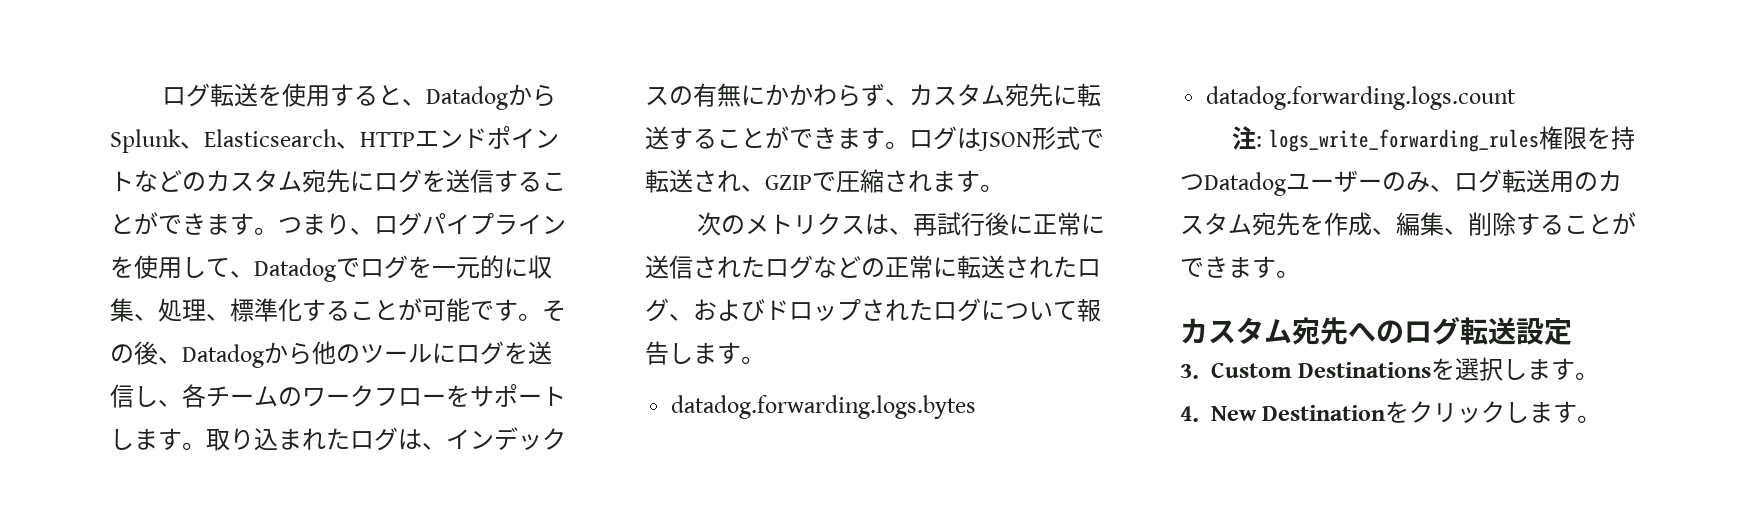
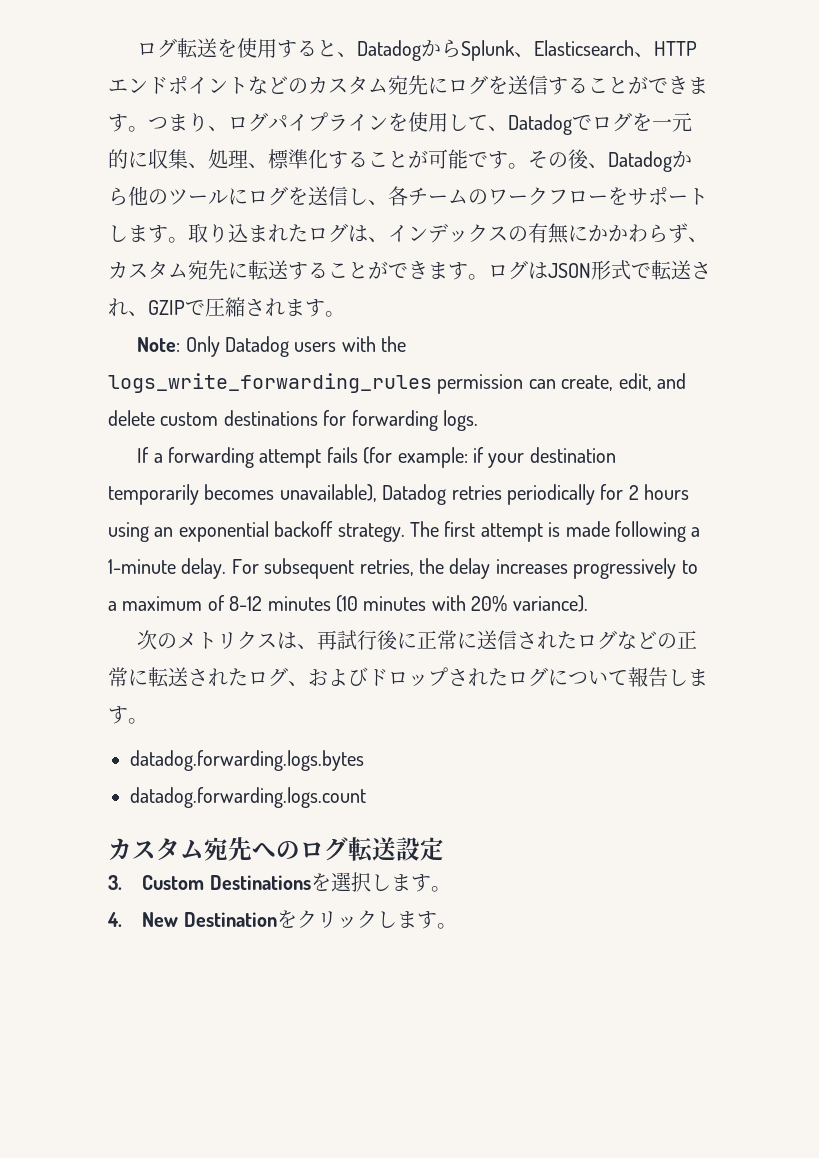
+ Note: Only Datadog users with the logs_write_forwarding_rules permission can create, edit, and delete custom destinations for forwarding logs.
+ If a forwarding attempt fails (for example: if your destination temporarily becomes unavailable), Datadog retries periodically for 2 hours using an exponential backoff strategy. The first attempt is made following a 1-minute delay. For subsequent retries, the delay increases progressively to a maximum of 8-12 minutes (10 minutes with 20% variance).
- 注: logs_write_forwarding_rules権限を持つDatadogユーザーのみ、ログ転送用のカスタム宛先を作成、編集、削除することができます。

